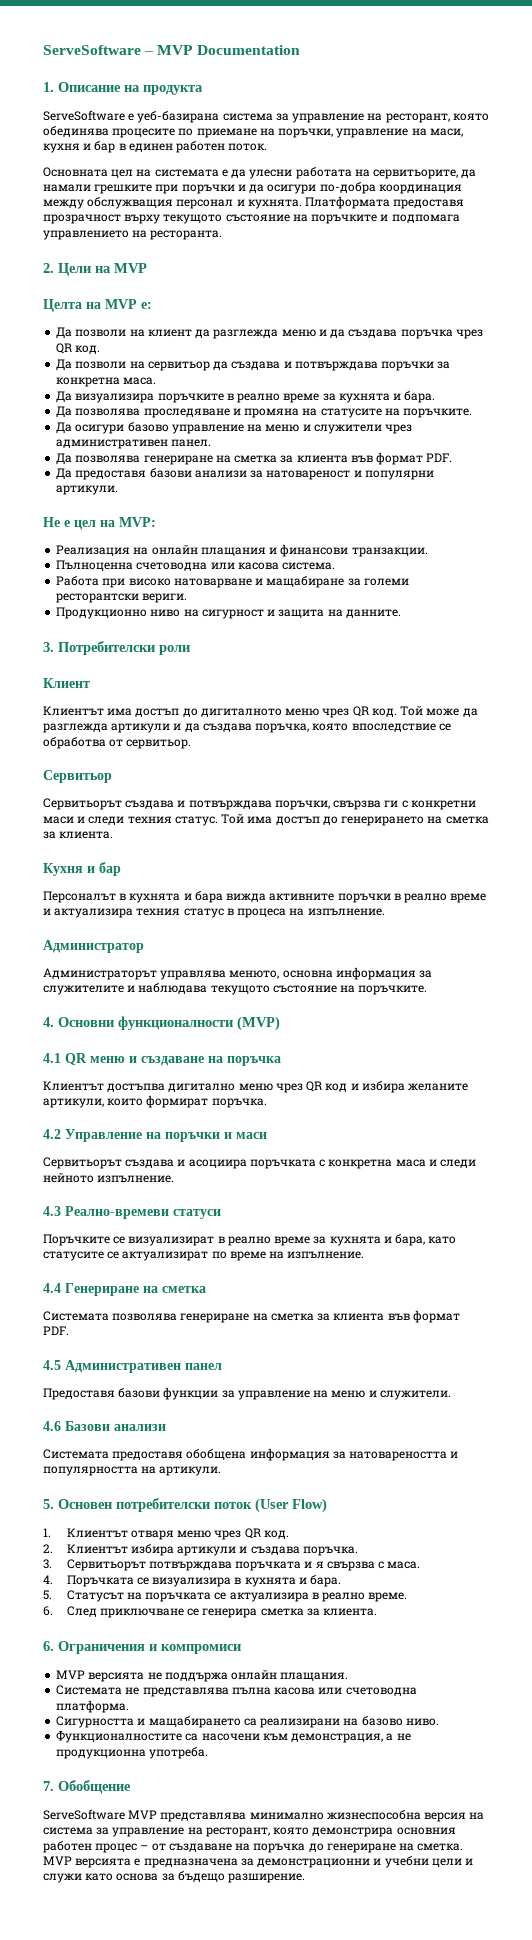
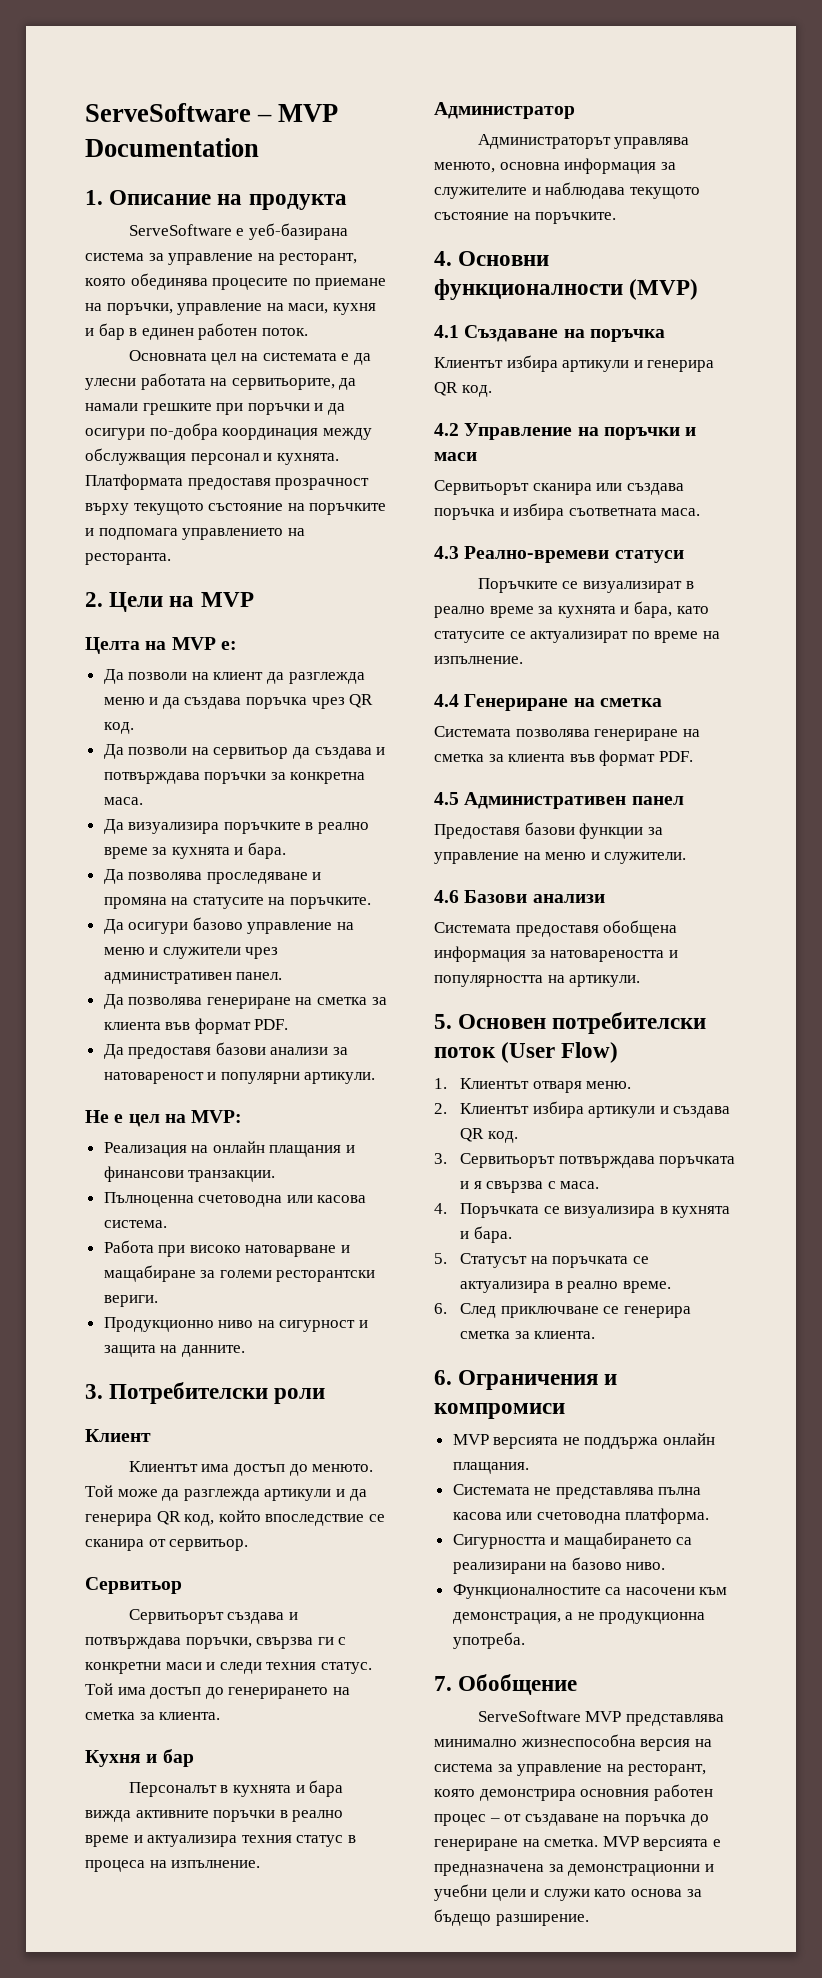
- Клиентът има достъп до дигиталното меню чрез QR код.
+ Клиентът има достъп до менюто.
- Той може да разглежда артикули и да създава поръчка, която впоследствие се обработва от сервитьор.
+ Той може да разглежда артикули и да генерира QR код, който впоследствие се сканира от сервитьор.
- 4.1 QR меню и създаване на поръчка
+ 4.1 Създаване на поръчка
- Клиентът достъпва дигитално меню чрез QR код и избира желаните артикули, които формират поръчка.
+ Клиентът избира артикули и генерира QR код.
- Сервитьорът създава и асоциира поръчката с конкретна маса и следи нейното изпълнение.
+ Сервитьорът сканира или създава поръчка и избира съответната маса.
- 1. Клиентът отваря меню чрез QR код.
+ 1. Клиентът отваря меню.
- 2. Клиентът избира артикули и създава поръчка.
+ 2. Клиентът избира артикули и създава QR код.

